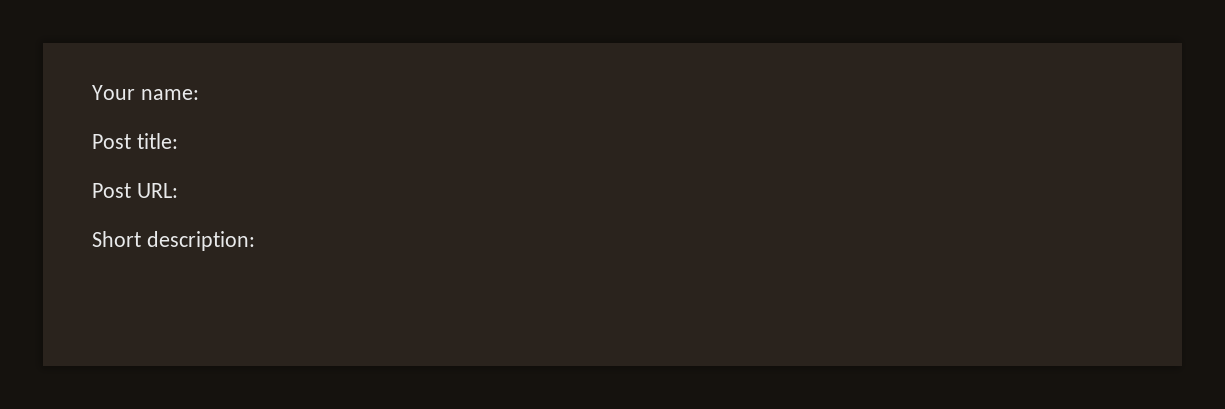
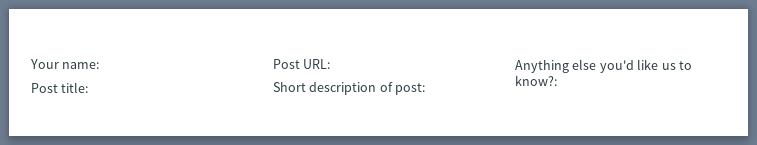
- Short description:
+ Short description of post:
+ Anything else you'd like us to know?:

